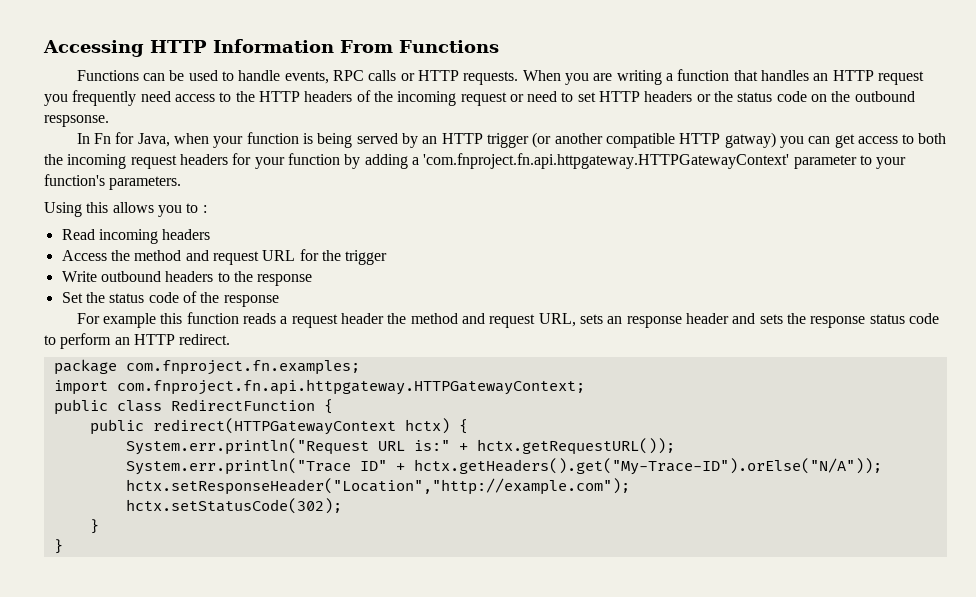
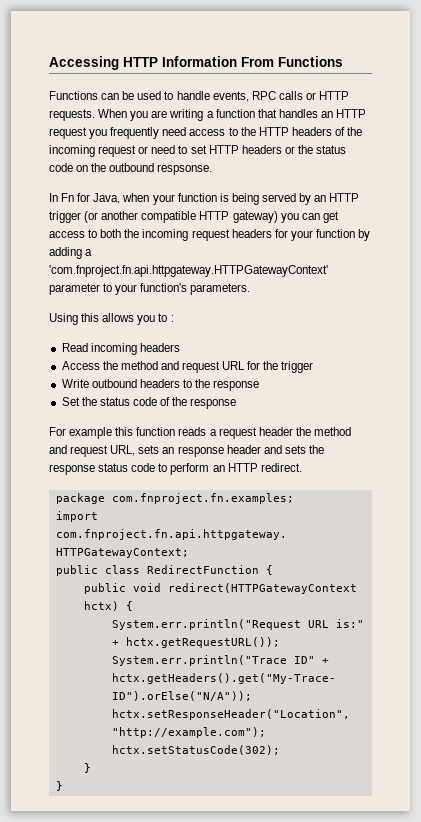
- In Fn for Java, when your function is being served by an HTTP trigger (or another compatible HTTP gatway) you can get access to both the incoming request headers for your function by adding a 'com.fnproject.fn.api.httpgateway.HTTPGatewayContext' parameter to your function's parameters.
+ In Fn for Java, when your function is being served by an HTTP trigger (or another compatible HTTP gateway) you can get access to both the incoming request headers for your function by adding a 'com.fnproject.fn.api.httpgateway.HTTPGatewayContext' parameter to your function's parameters.
- public redirect(HTTPGatewayContext hctx) {
+ public void redirect(HTTPGatewayContext hctx) {

